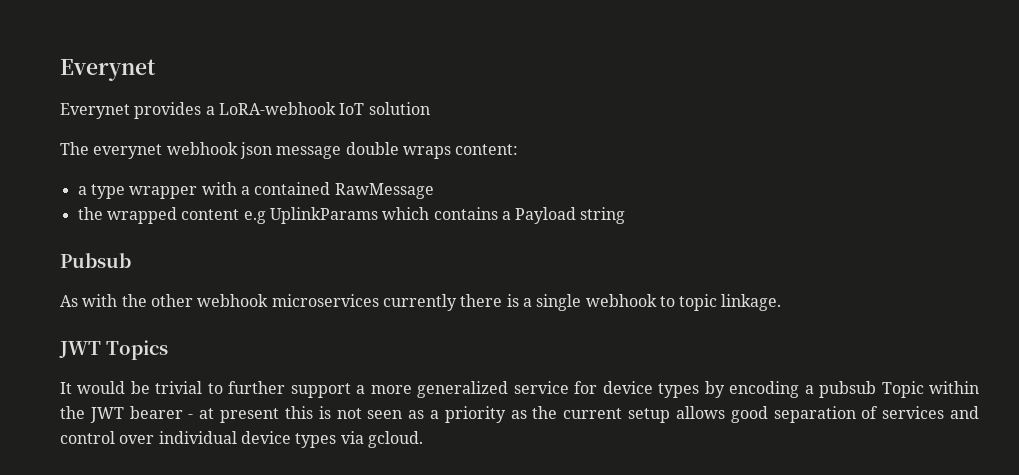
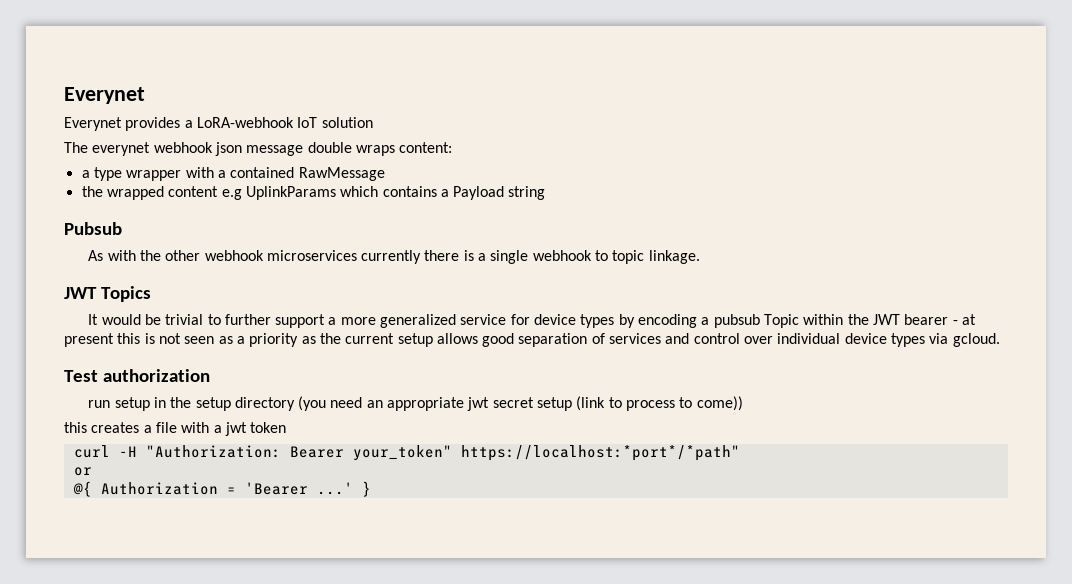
+ Test authorization
+ run setup in the setup directory (you need an appropriate jwt secret setup (link to process to come))
+ this creates a file with a jwt token
+ curl -H "Authorization: Bearer your_token" https://localhost:*port*/*path"
+ or
+ @{ Authorization = 'Bearer ...' }

